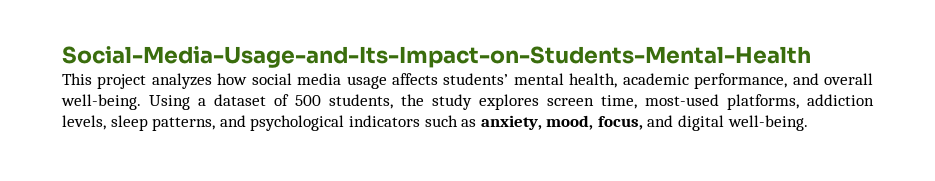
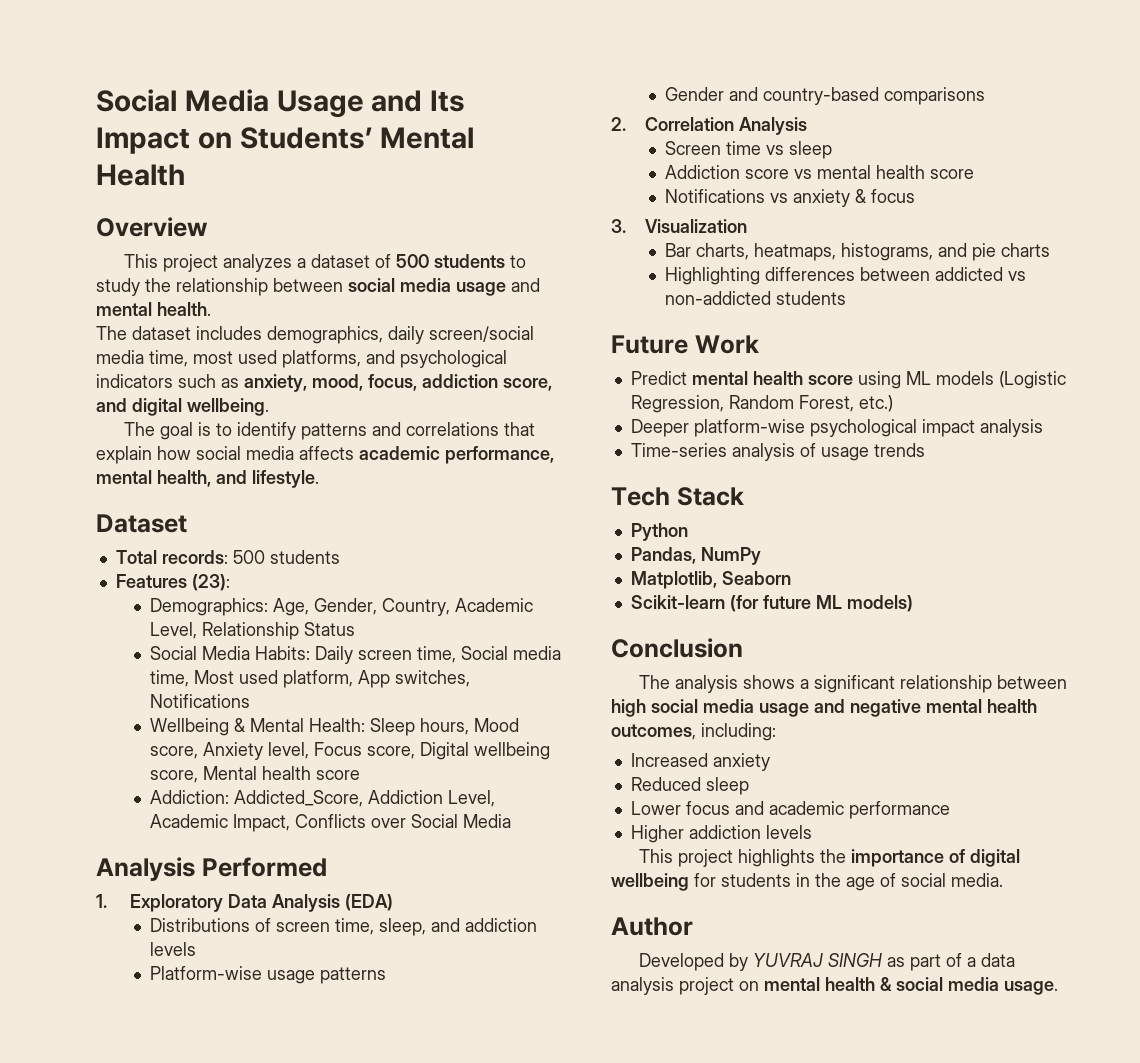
- Social-Media-Usage-and-Its-Impact-on-Students-Mental-Health
- This project analyzes how social media usage affects students’ mental health, academic performance, and overall well-being. Using a dataset of 500 students, the study explores screen time, most-used platforms, addiction levels, sleep patterns, and psychological indicators such as anxiety, mood, focus, and digital well-being.
+ Social Media Usage and Its Impact on Students’ Mental Health
+ Overview
+ This project analyzes a dataset of 500 students to study the relationship between social media usage and mental health.
+ The dataset includes demographics, daily screen/social media time, most used platforms, and psychological indicators such as anxiety, mood, focus, addiction score, and digital wellbeing.
+ The goal is to identify patterns and correlations that explain how social media affects academic performance, mental health, and lifestyle.
+ Dataset
+ Total records: 500 students
+ Features (23):
+ Demographics: Age, Gender, Country, Academic Level, Relationship Status
+ Social Media Habits: Daily screen time, Social media time, Most used platform, App switches, Notifications
+ Wellbeing & Mental Health: Sleep hours, Mood score, Anxiety level, Focus score, Digital wellbeing score, Mental health score
+ Addiction: Addicted_Score, Addiction Level, Academic Impact, Conflicts over Social Media
+ Analysis Performed
+ 1. Exploratory Data Analysis (EDA)
+ Distributions of screen time, sleep, and addiction levels
+ Platform-wise usage patterns
+ Gender and country-based comparisons
+ 2. Correlation Analysis
+ Screen time vs sleep
+ Addiction score vs mental health score
+ Notifications vs anxiety & focus
+ 3. Visualization
+ Bar charts, heatmaps, histograms, and pie charts
+ Highlighting differences between addicted vs non-addicted students
+ Future Work
+ Predict mental health score using ML models (Logistic Regression, Random Forest, etc.)
+ Deeper platform-wise psychological impact analysis
+ Time-series analysis of usage trends
+ Tech Stack
+ Python
+ Pandas, NumPy
+ Matplotlib, Seaborn
+ Scikit-learn (for future ML models)
+ Conclusion
+ The analysis shows a significant relationship between high social media usage and negative mental health outcomes, including:
+ Increased anxiety
+ Reduced sleep
+ Lower focus and academic performance
+ Higher addiction levels
+ This project highlights the importance of digital wellbeing for students in the age of social media.
+ Author
+ Developed by YUVRAJ SINGH as part of a data analysis project on mental health & social media usage.

